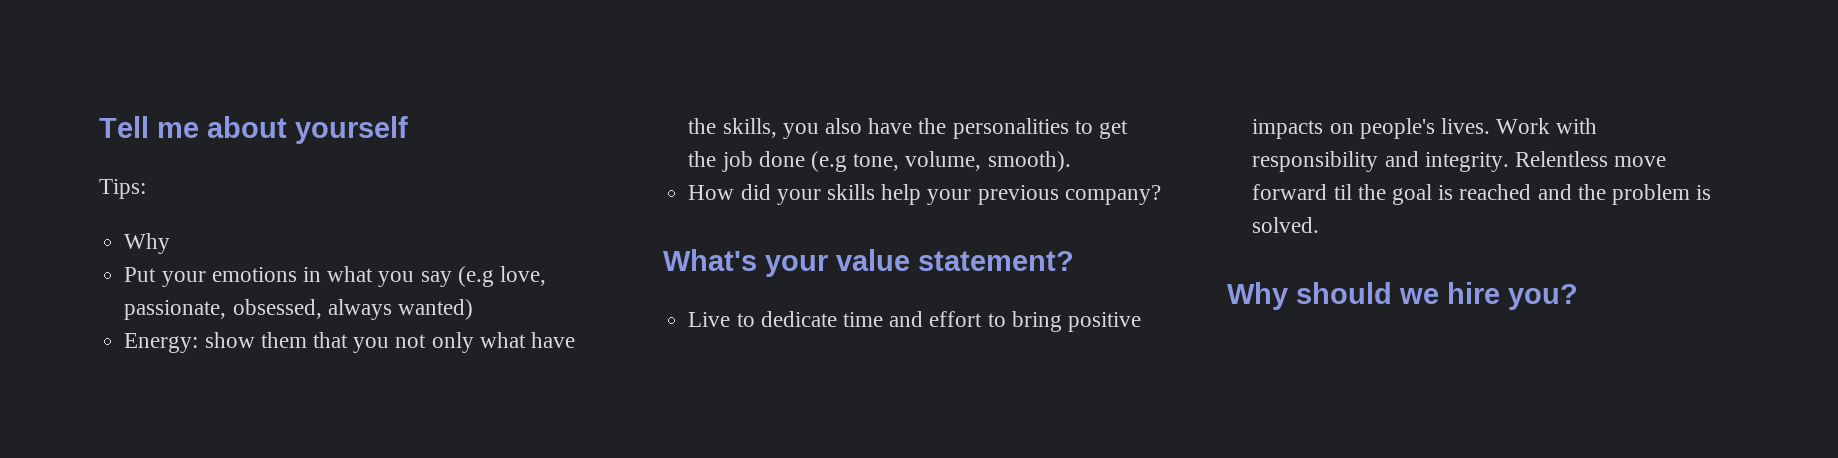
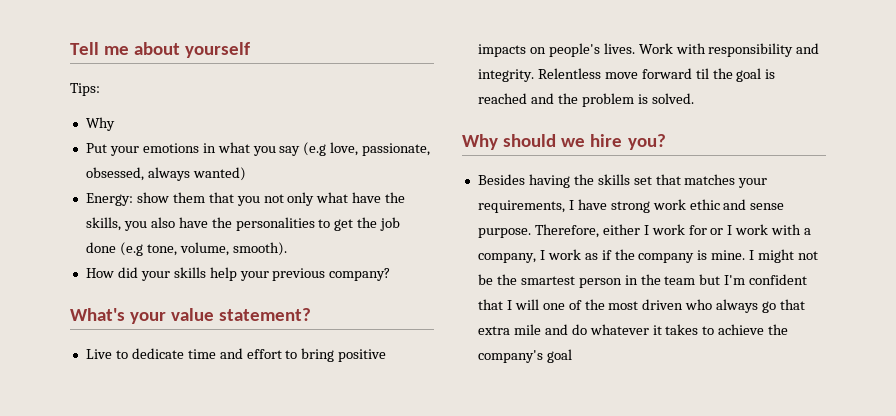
+ Besides having the skills set that matches your requirements, I have strong work ethic and sense purpose. Therefore, either I work for or I work with a company, I work as if the company is mine. I might not be the smartest person in the team but I'm confident that I will one of the most driven who always go that extra mile and do whatever it takes to achieve the company's goal

